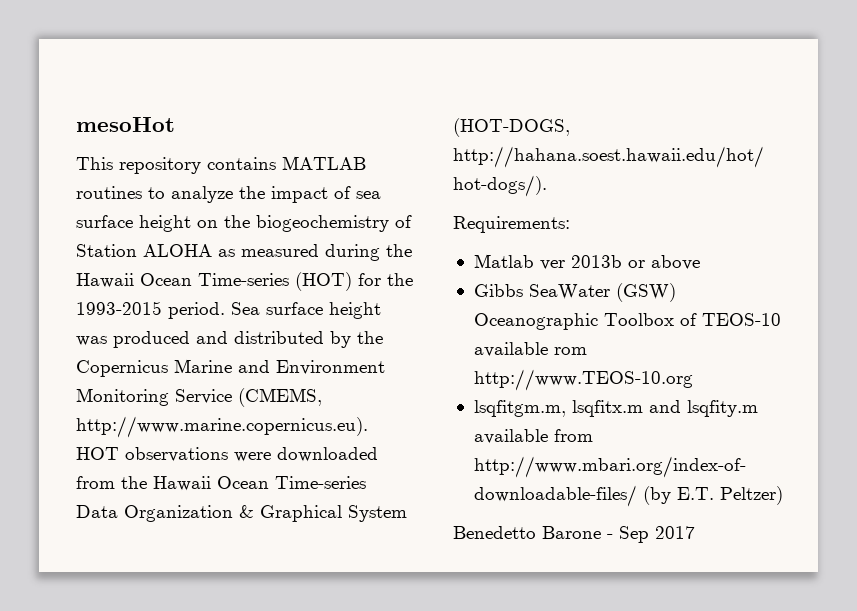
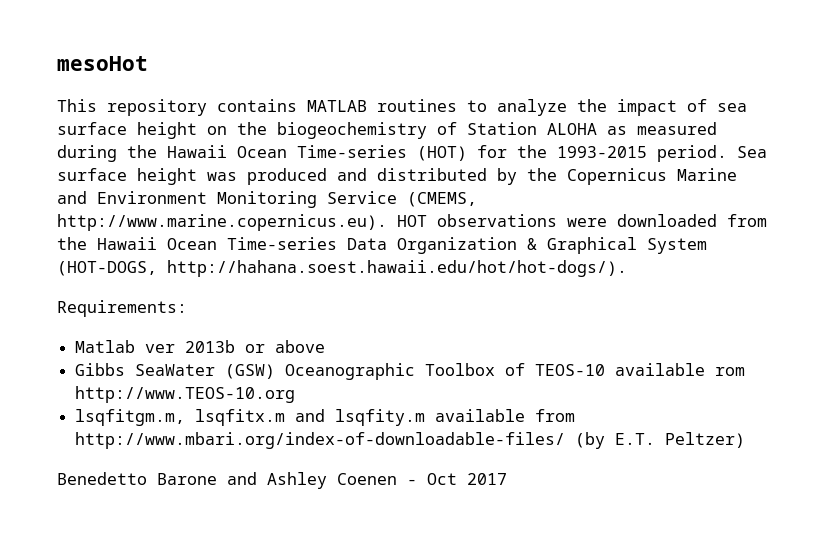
- Benedetto Barone - Sep 2017
+ Benedetto Barone and Ashley Coenen - Oct 2017

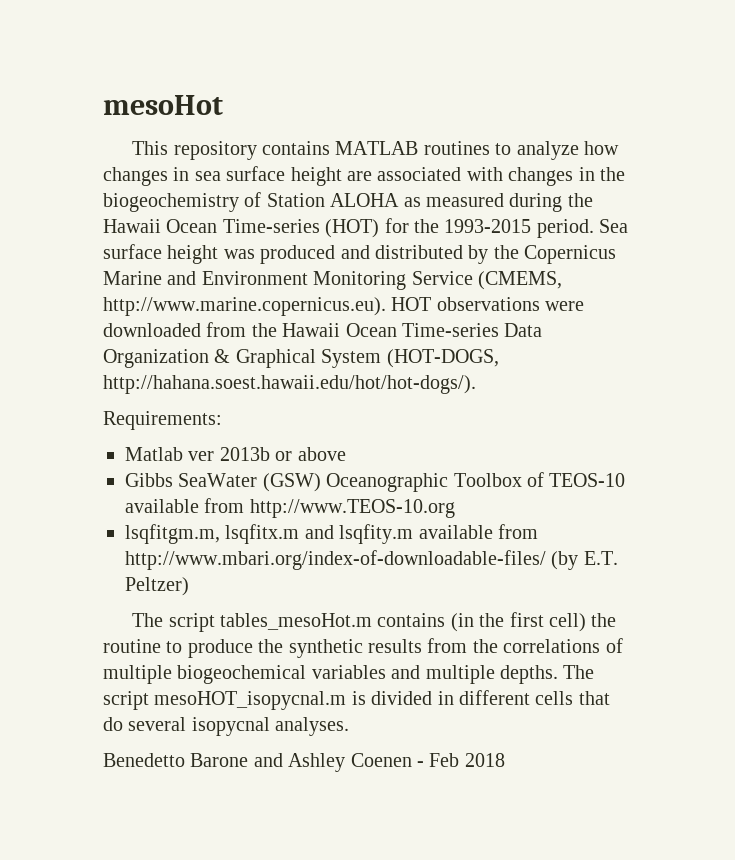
- This repository contains MATLAB routines to analyze the impact of sea surface height on the biogeochemistry of Station ALOHA as measured during the Hawaii Ocean Time-series (HOT) for the 1993-2015 period.
+ This repository contains MATLAB routines to analyze how changes in sea surface height are associated with changes in the biogeochemistry of Station ALOHA as measured during the Hawaii Ocean Time-series (HOT) for the 1993-2015 period.
- Gibbs SeaWater (GSW) Oceanographic Toolbox of TEOS-10 available rom http://www.TEOS-10.org
+ Gibbs SeaWater (GSW) Oceanographic Toolbox of TEOS-10 available from http://www.TEOS-10.org
+ The script tables_mesoHot.m contains (in the first cell) the routine to produce the synthetic results from the correlations of multiple biogeochemical variables and multiple depths. The script mesoHOT_isopycnal.m is divided in different cells that do several isopycnal analyses.
- Benedetto Barone and Ashley Coenen - Oct 2017
+ Benedetto Barone and Ashley Coenen - Feb 2018

